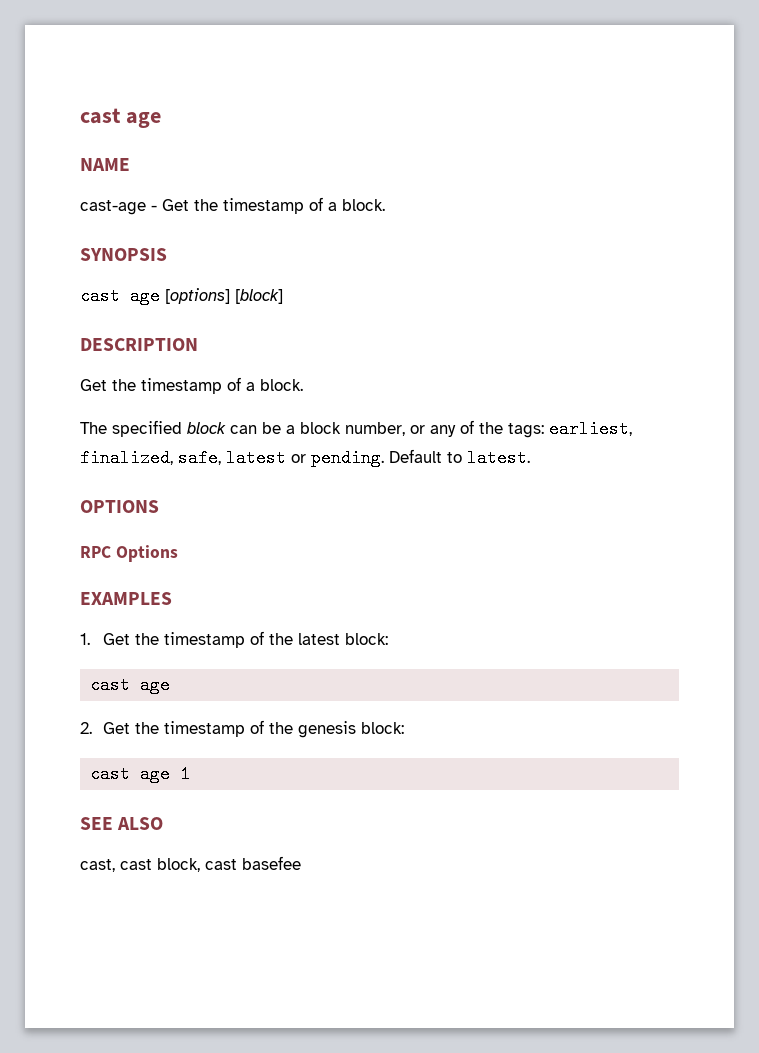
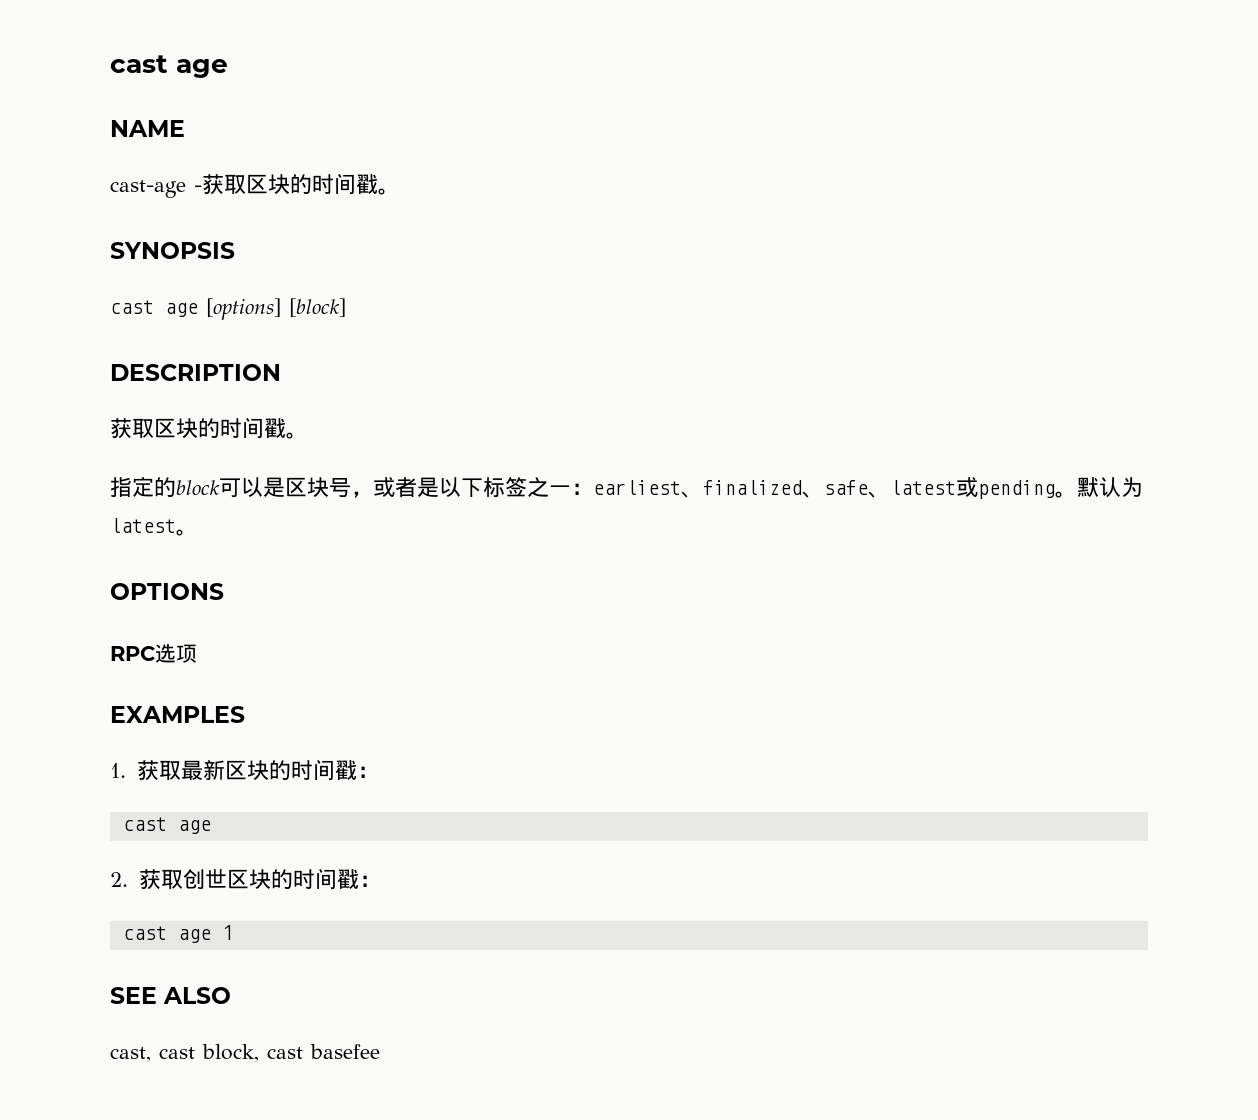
- cast-age - Get the timestamp of a block.
+ cast-age -获取区块的时间戳。
  DESCRIPTION
- Get the timestamp of a block.
- The specified block can be a block number, or any of the tags: earliest, finalized, safe, latest or pending. Default to latest.
+ 获取区块的时间戳。
+ 指定的block可以是区块号，或者是以下标签之一：earliest、finalized、safe、latest或pending。默认为latest。
- RPC Options
+ RPC选项
- 1. Get the timestamp of the latest block:
+ 1.获取最新区块的时间戳：
  cast age
- 2. Get the timestamp of the genesis block:
+ 2.获取创世区块的时间戳：

